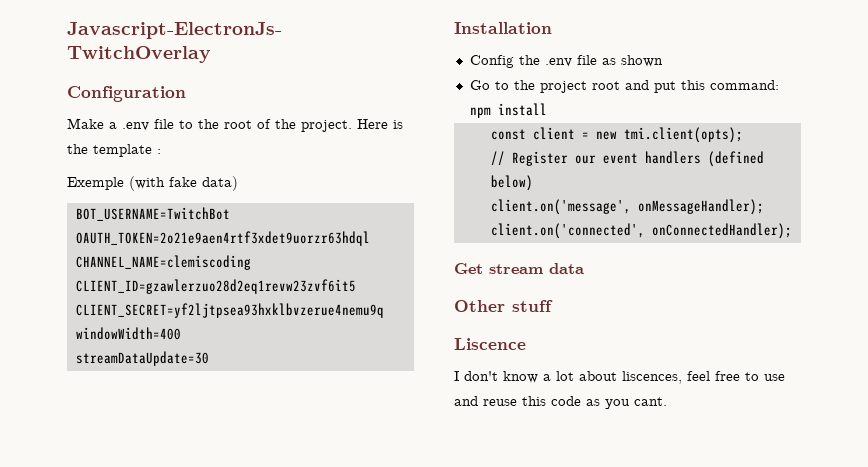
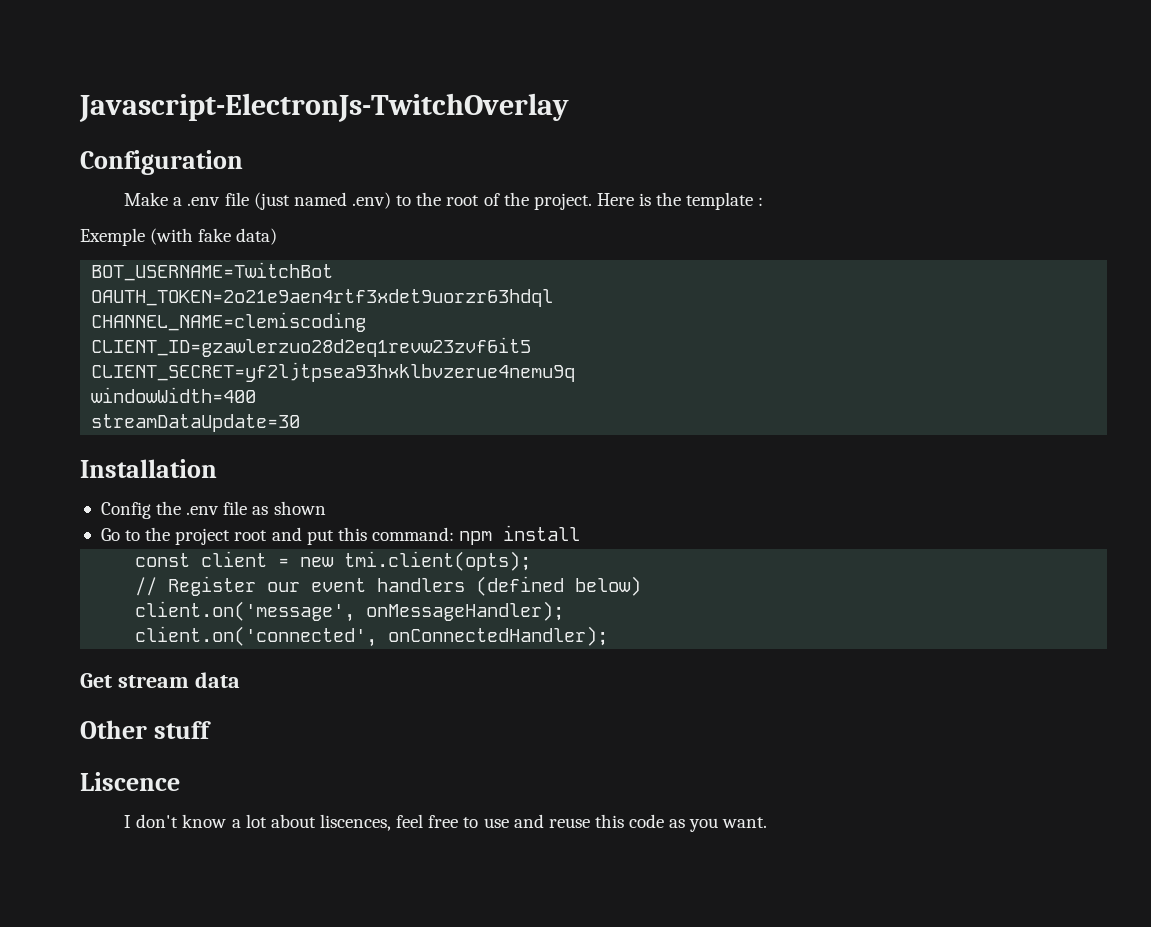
- Make a .env file to the root of the project.
+ Make a .env file (just named .env) to the root of the project.
- I don't know a lot about liscences, feel free to use and reuse this code as you cant.
+ I don't know a lot about liscences, feel free to use and reuse this code as you want.

